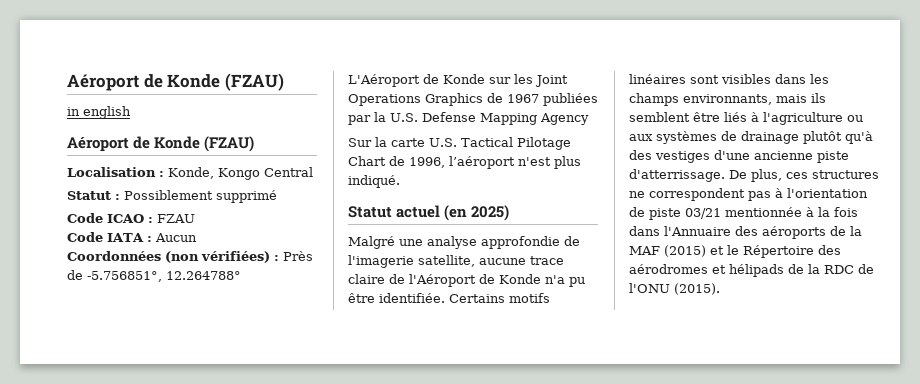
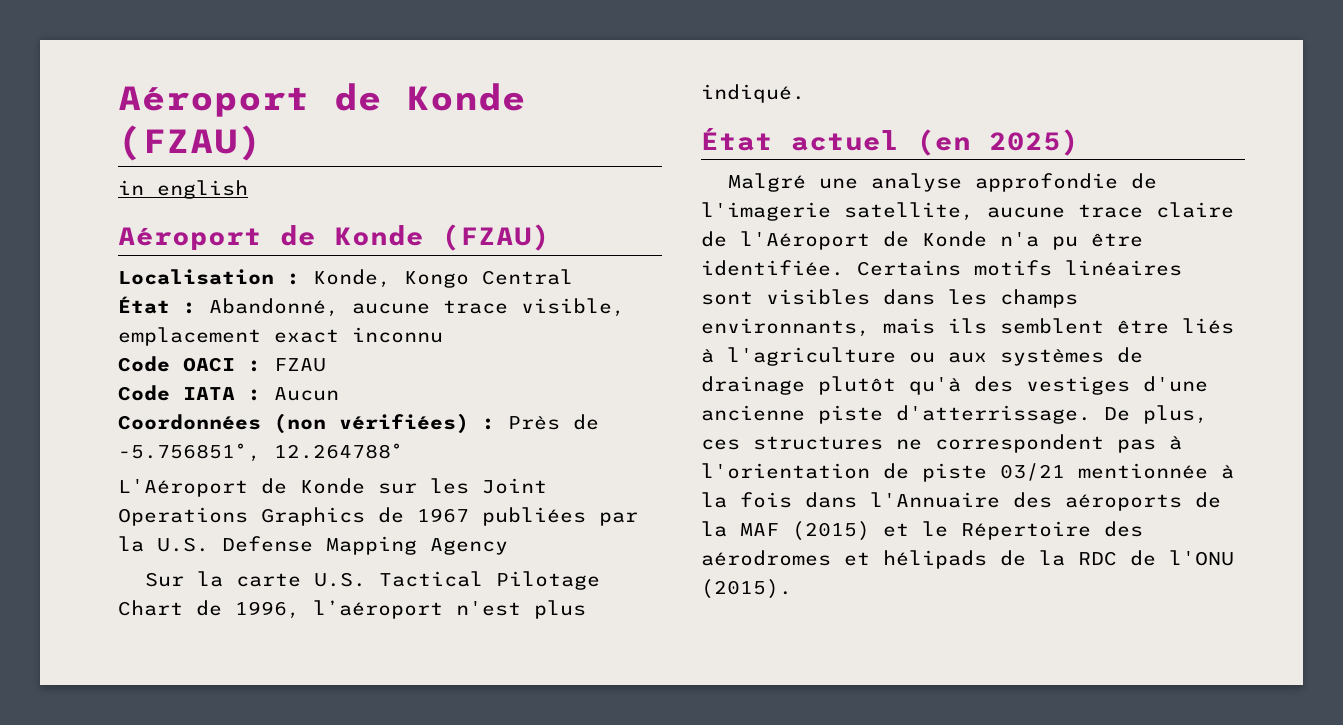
- Statut : Possiblement supprimé
- Code ICAO : FZAU
+ État : Abandonné, aucune trace visible, emplacement exact inconnu
+ Code OACI : FZAU
- Statut actuel (en 2025)
+ État actuel (en 2025)

